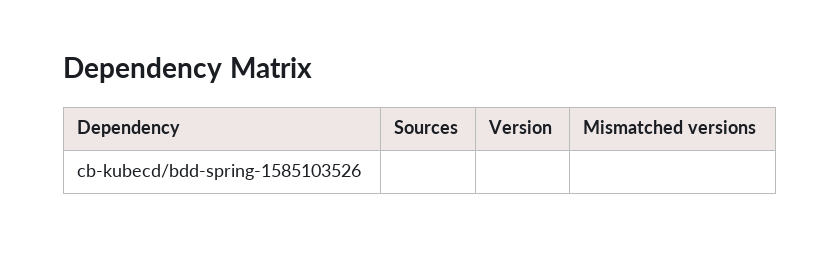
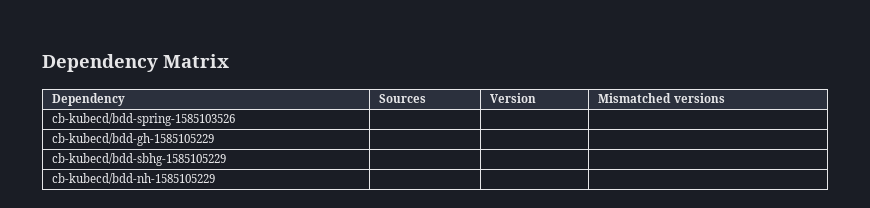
+ cb-kubecd/bdd-gh-1585105229 | | |
+ cb-kubecd/bdd-sbhg-1585105229 | | |
+ cb-kubecd/bdd-nh-1585105229 | | |

